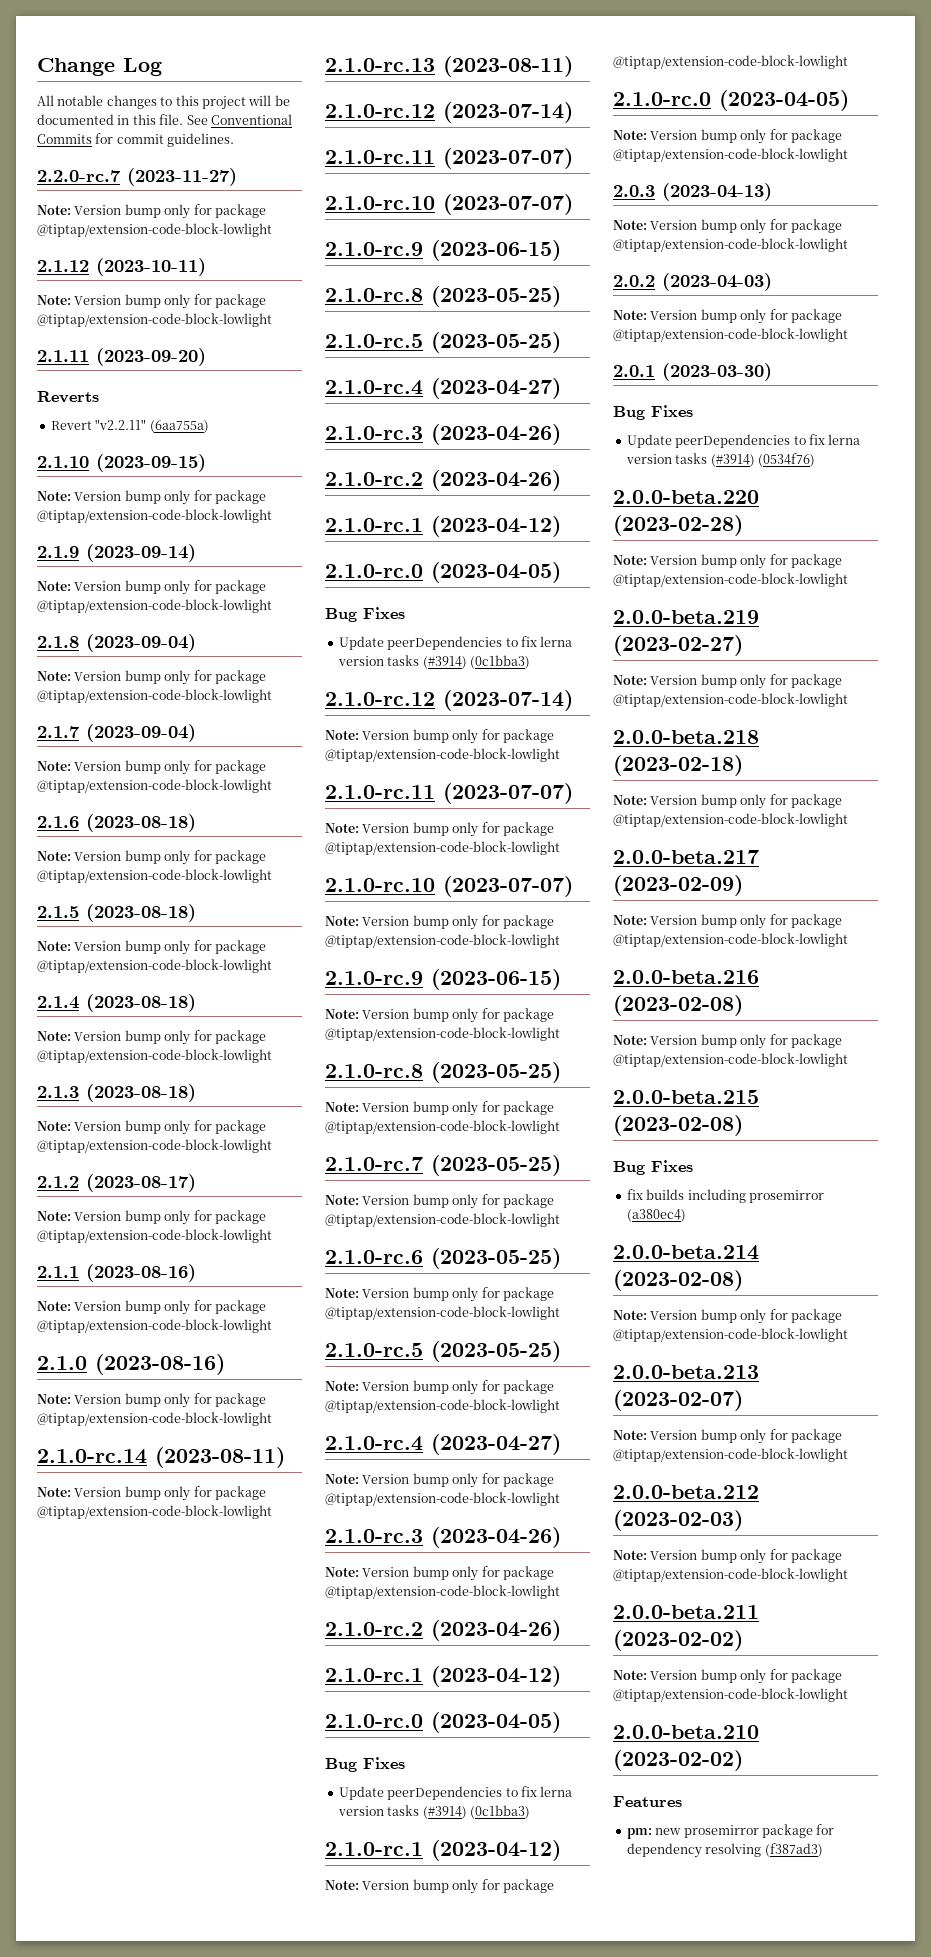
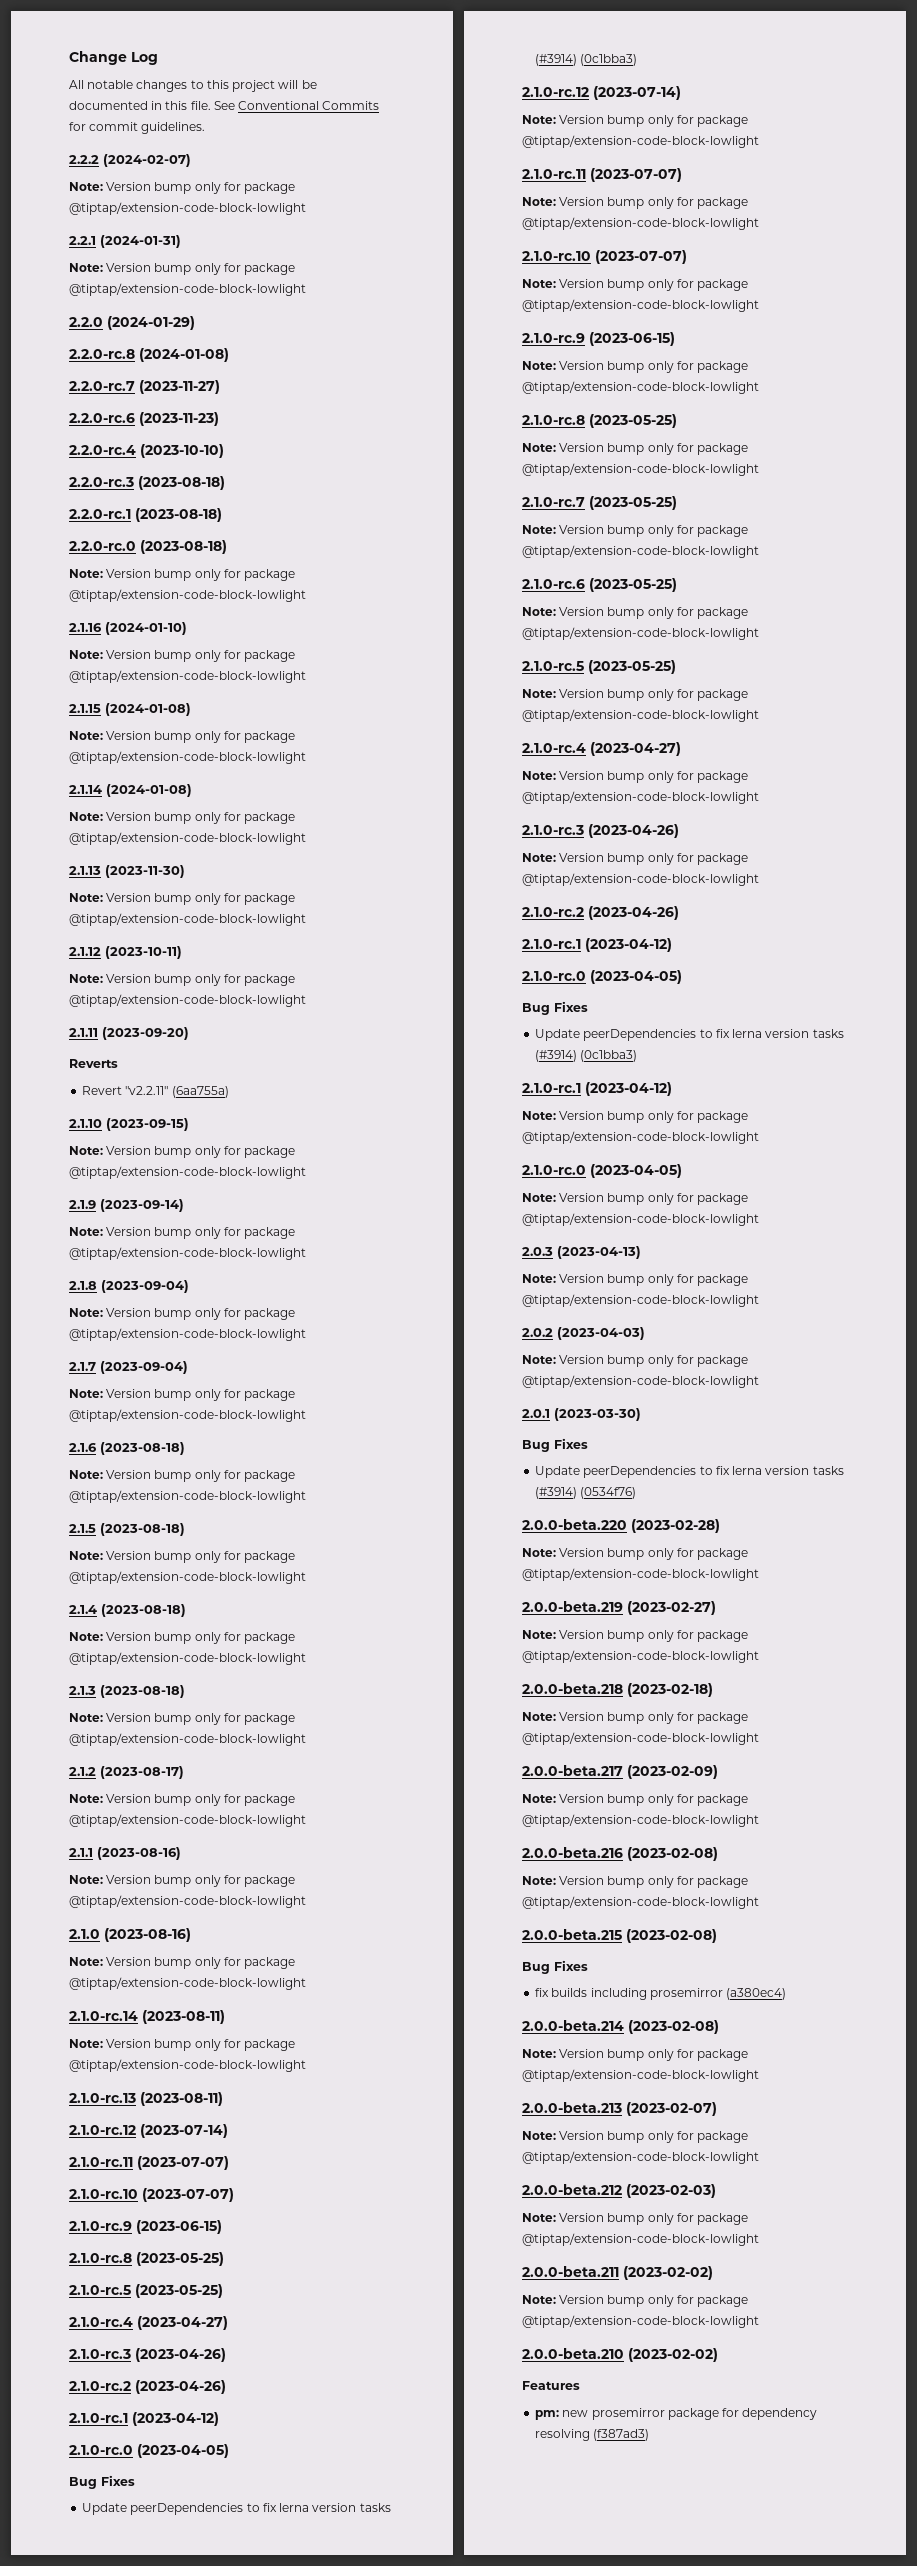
+ 2.2.2 (2024-02-07)
+ Note: Version bump only for package @tiptap/extension-code-block-lowlight
+ 2.2.1 (2024-01-31)
+ Note: Version bump only for package @tiptap/extension-code-block-lowlight
+ 2.2.0 (2024-01-29)
+ 2.2.0-rc.8 (2024-01-08)
  2.2.0-rc.7 (2023-11-27)
+ 2.2.0-rc.6 (2023-11-23)
+ 2.2.0-rc.4 (2023-10-10)
+ 2.2.0-rc.3 (2023-08-18)
+ 2.2.0-rc.1 (2023-08-18)
+ 2.2.0-rc.0 (2023-08-18)
+ Note: Version bump only for package @tiptap/extension-code-block-lowlight
+ 2.1.16 (2024-01-10)
+ Note: Version bump only for package @tiptap/extension-code-block-lowlight
+ 2.1.15 (2024-01-08)
+ Note: Version bump only for package @tiptap/extension-code-block-lowlight
+ 2.1.14 (2024-01-08)
+ Note: Version bump only for package @tiptap/extension-code-block-lowlight
+ 2.1.13 (2023-11-30)

